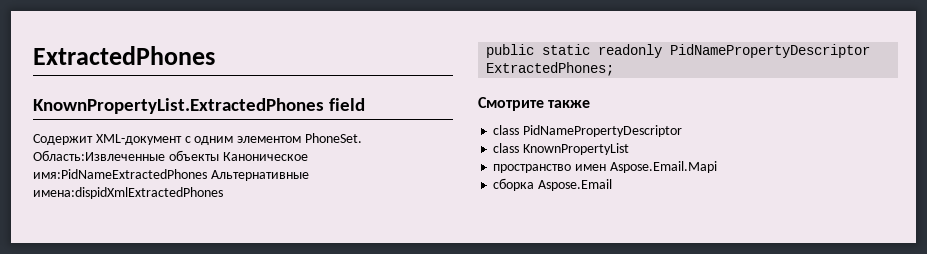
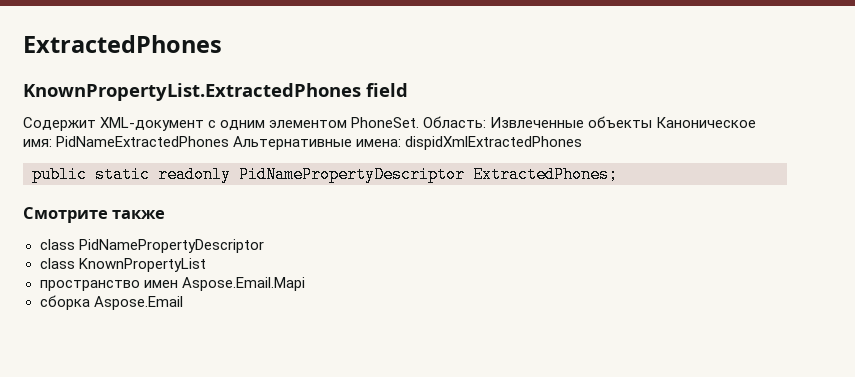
- Область:Извлеченные объекты Каноническое имя:PidNameExtractedPhones Альтернативные имена:dispidXmlExtractedPhones
+ Область: Извлеченные объекты Каноническое имя: PidNameExtractedPhones Альтернативные имена: dispidXmlExtractedPhones

